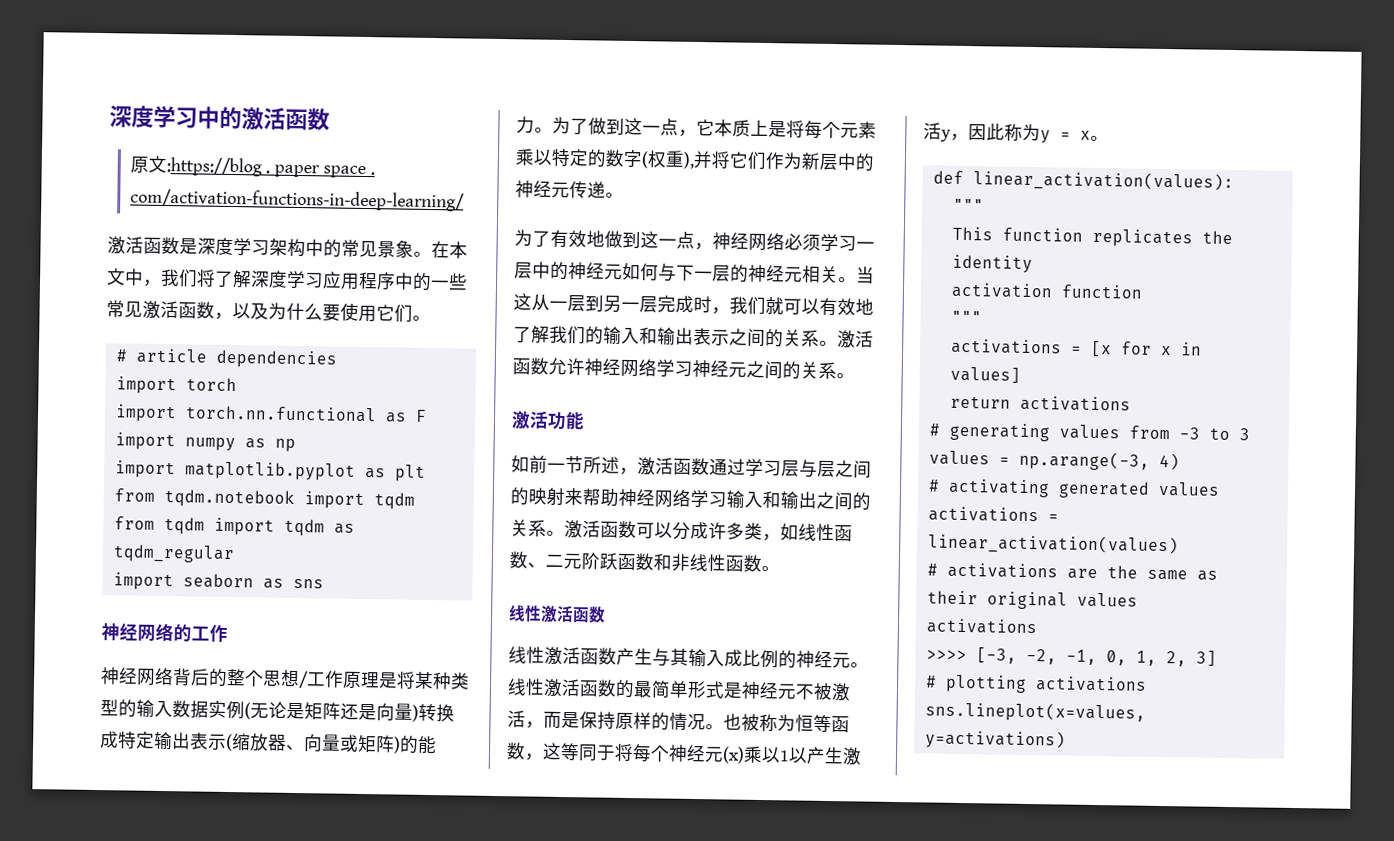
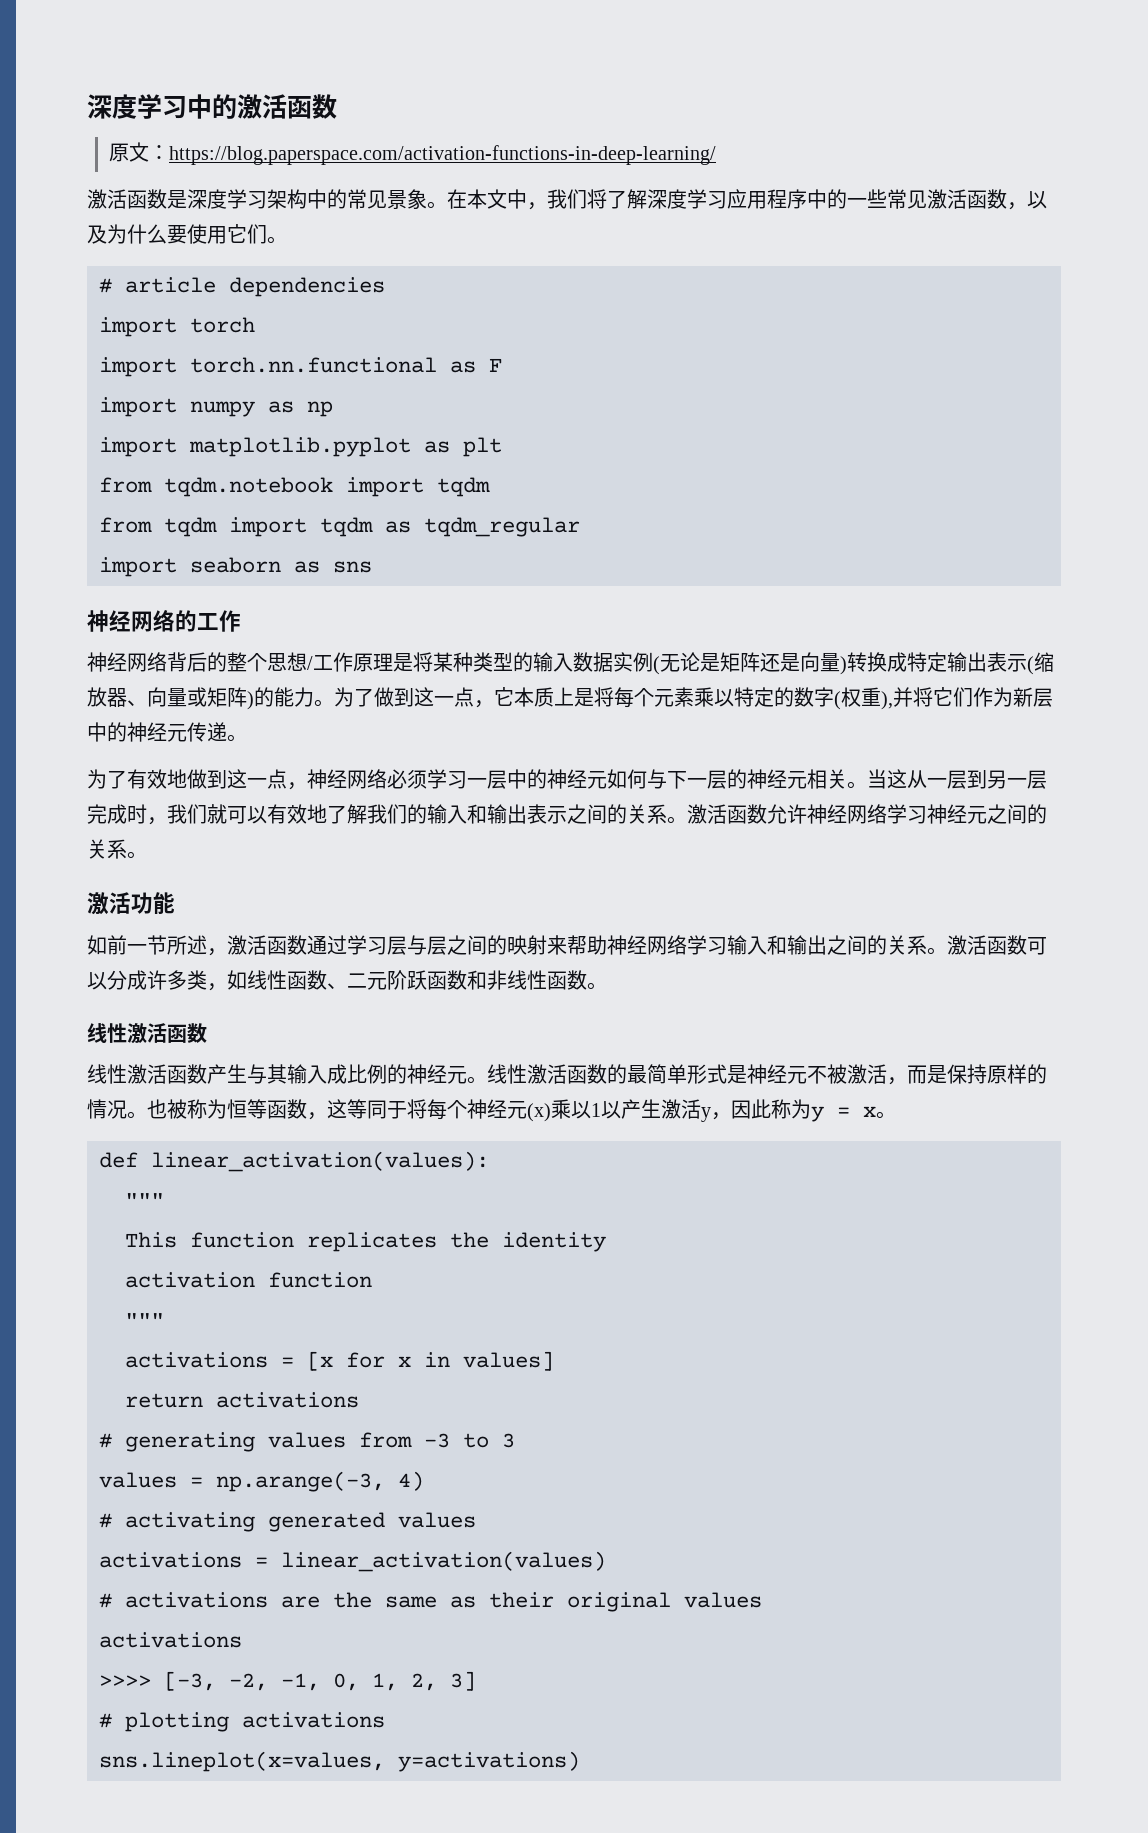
- 原文:https://blog . paper space . com/activation-functions-in-deep-learning/
+ 原文：https://blog.paperspace.com/activation-functions-in-deep-learning/

